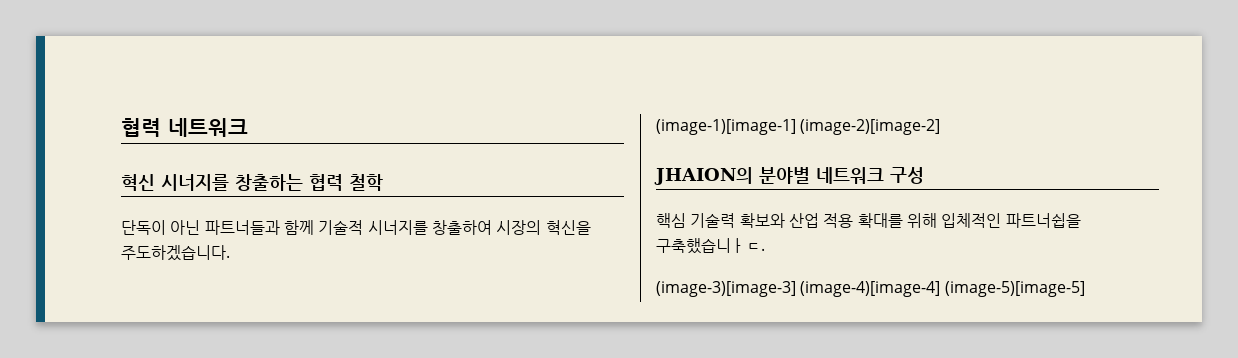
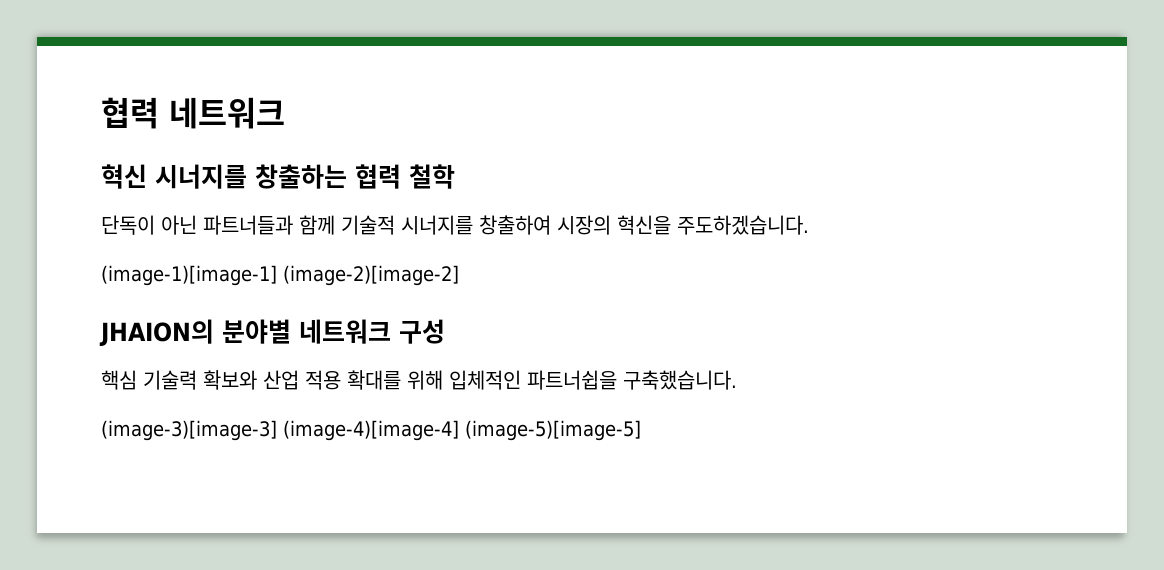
- 핵심 기술력 확보와 산업 적용 확대를 위해 입체적인 파트너쉽을 구축했습니ㅏㄷ.
+ 핵심 기술력 확보와 산업 적용 확대를 위해 입체적인 파트너쉽을 구축했습니다.

